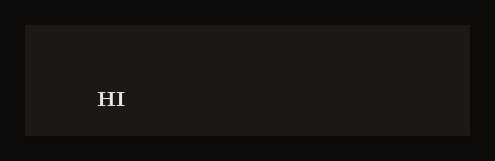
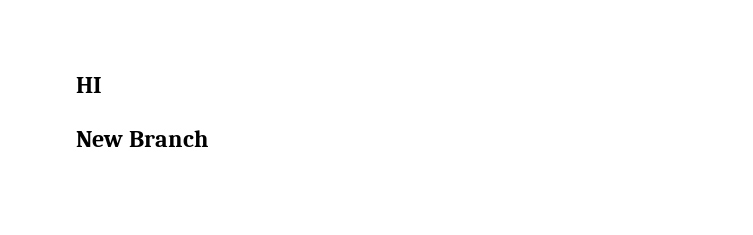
+ New Branch

